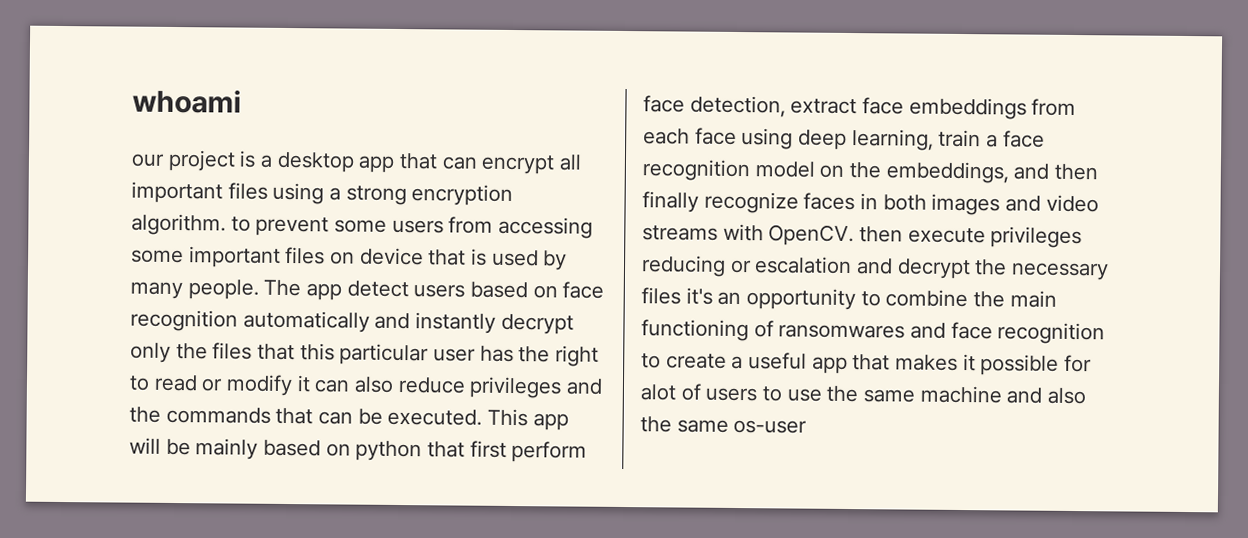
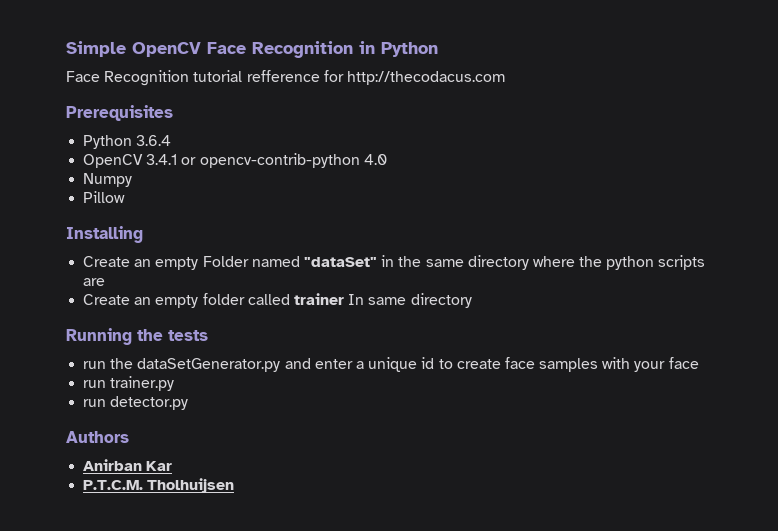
- whoami
- our project is a desktop app that can encrypt all important files using a strong encryption algorithm. to prevent some users from accessing some important files on device that is used by many people. The app detect users based on face recognition automatically and instantly decrypt only the files that this particular user has the right to read or modify it can also reduce privileges and the commands that can be executed. This app will be mainly based on python that first perform face detection, extract face embeddings from each face using deep learning, train a face recognition model on the embeddings, and then finally recognize faces in both images and video streams with OpenCV. then execute privileges reducing or escalation and decrypt the necessary files it's an opportunity to combine the main functioning of ransomwares and face recognition to create a useful app that makes it possible for alot of users to use the same machine and also the same os-user
+ Simple OpenCV Face Recognition in Python
+ Face Recognition tutorial refference for http://thecodacus.com
+ Prerequisites
+ Python 3.6.4
+ OpenCV 3.4.1 or opencv-contrib-python 4.0
+ Numpy
+ Pillow
+ Installing
+ Create an empty Folder named "dataSet" in the same directory where the python scripts are
+ Create an empty folder called trainer In same directory
+ Running the tests
+ run the dataSetGenerator.py and enter a unique id to create face samples with your face
+ run trainer.py
+ run detector.py
+ Authors
+ Anirban Kar
+ P.T.C.M. Tholhuijsen

